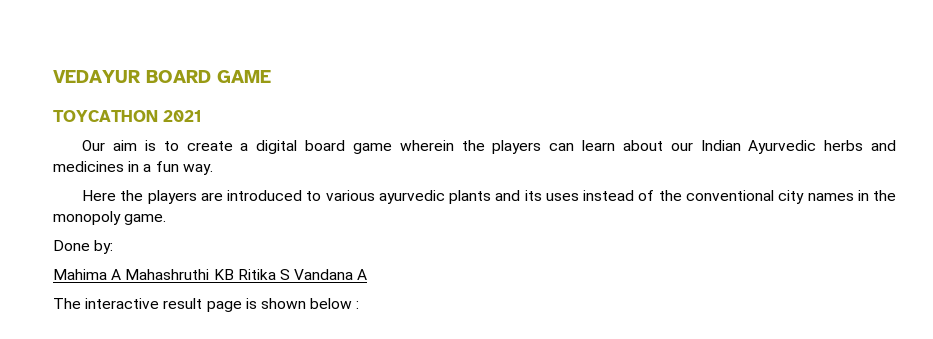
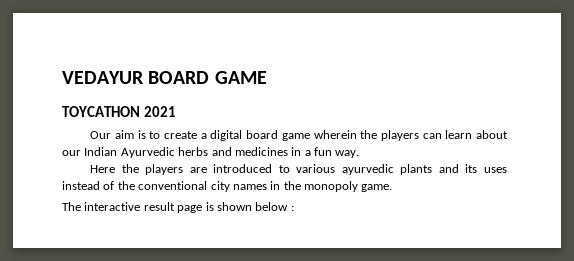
- Done by:
- Mahima A Mahashruthi KB Ritika S Vandana A

